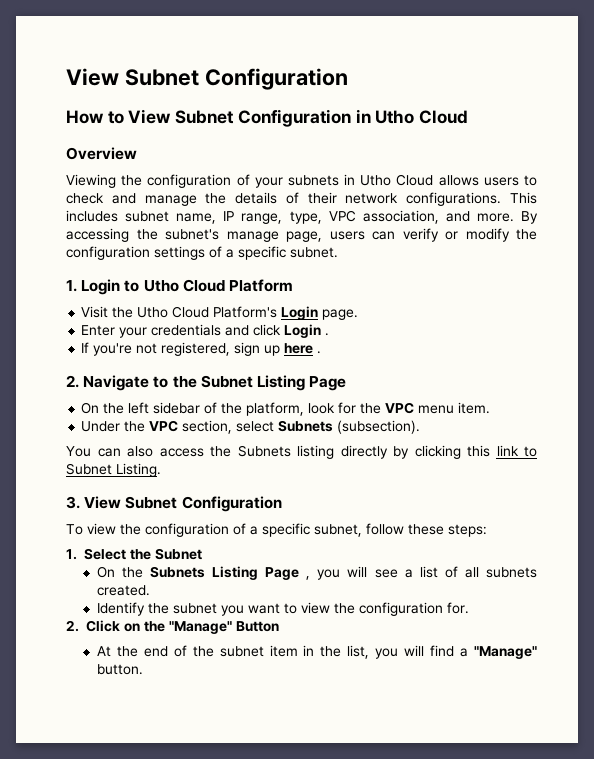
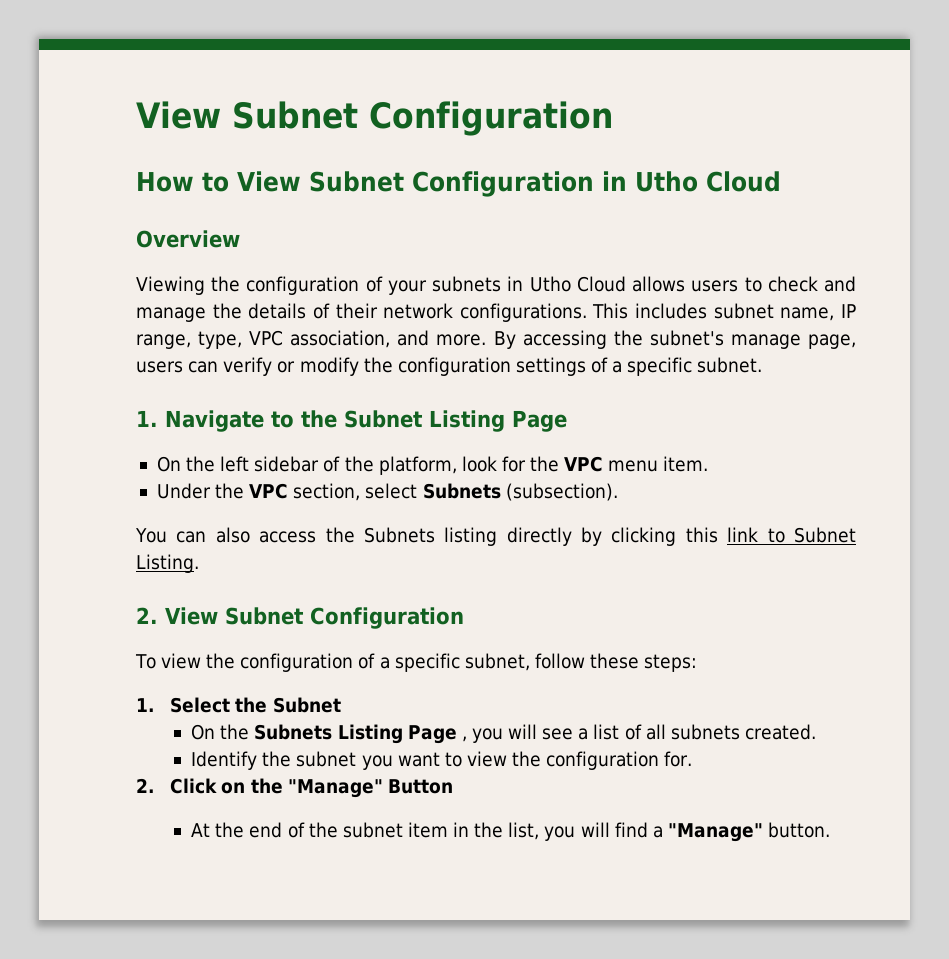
- 1. Login to Utho Cloud Platform
- Visit the Utho Cloud Platform's Login page.
- Enter your credentials and click Login .
- If you're not registered, sign up here .
- 2. Navigate to the Subnet Listing Page
+ 1. Navigate to the Subnet Listing Page
- 3. View Subnet Configuration
+ 2. View Subnet Configuration

